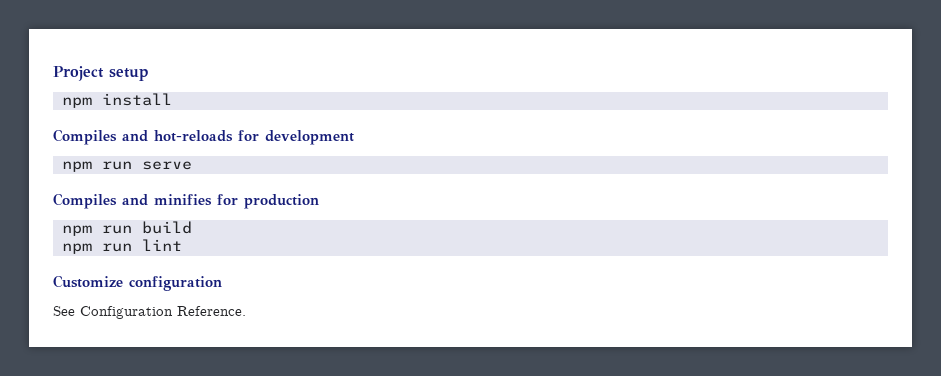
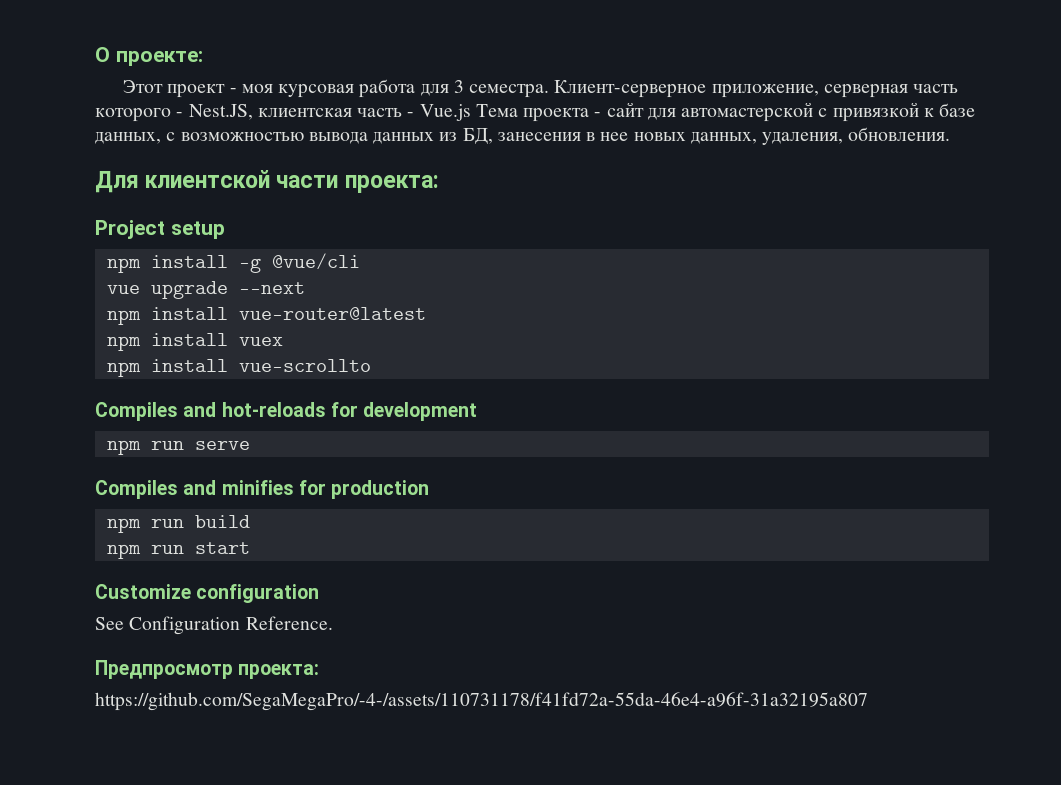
+ О проекте:
+ Этот проект - моя курсовая работа для 3 семестра. Клиент-серверное приложение, серверная часть которого - Nest.JS, клиентская часть - Vue.js Тема проекта - сайт для автомастерской с привязкой к базе данных, с возможностью вывода данных из БД, занесения в нее новых данных, удаления, обновления.
+ Для клиентской части проекта:
  Project setup
- npm install
+ npm install -g @vue/cli
+ vue upgrade --next
+ npm install vue-router@latest
+ npm install vuex
+ npm install vue-scrollto
- npm run lint
+ npm run start
+ Предпросмотр проекта:
+ https://github.com/SegaMegaPro/-4-/assets/110731178/f41fd72a-55da-46e4-a96f-31a32195a807

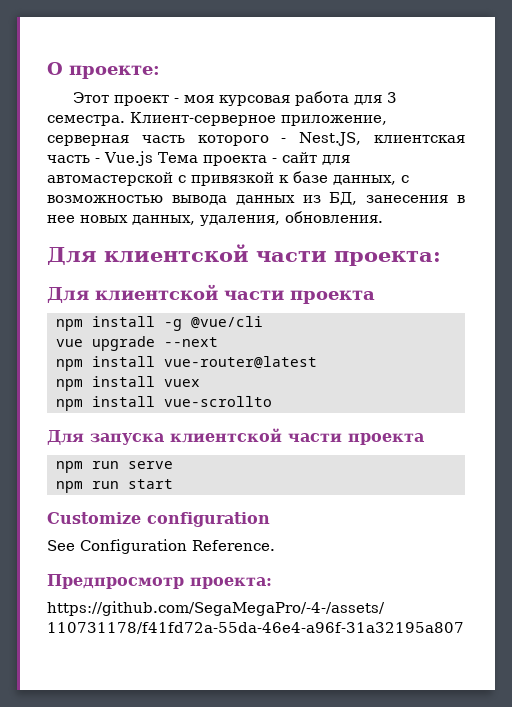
- Project setup
+ Для клиентской части проекта
- Compiles and hot-reloads for development
+ Для запуска клиентской части проекта
  npm run serve
- Compiles and minifies for production
- npm run build

